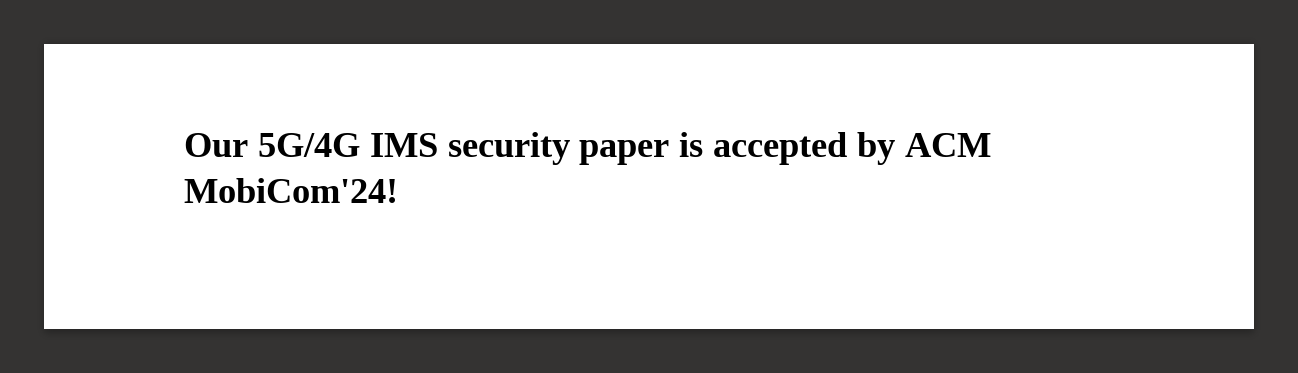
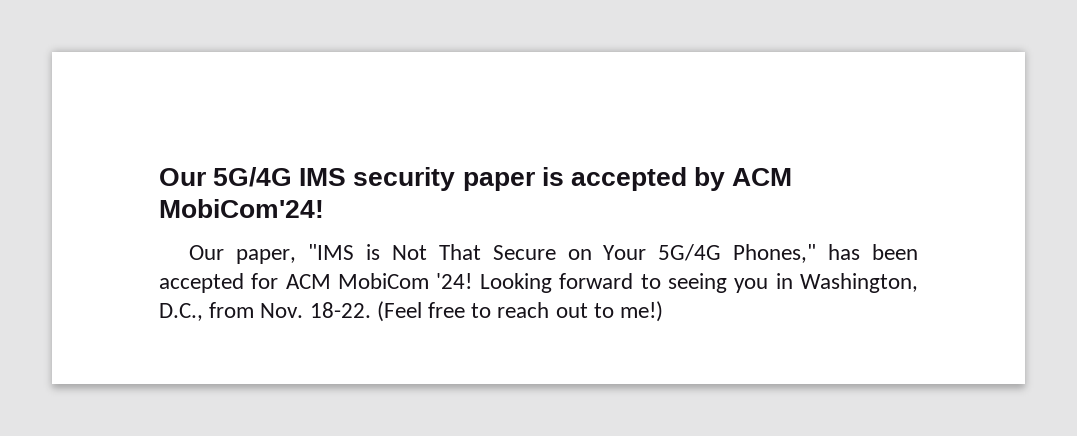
+ Our paper, "IMS is Not That Secure on Your 5G/4G Phones," has been accepted for ACM MobiCom '24! Looking forward to seeing you in Washington, D.C., from Nov. 18-22. (Feel free to reach out to me!)

